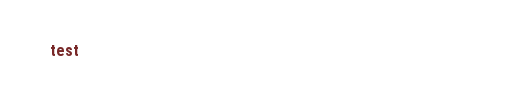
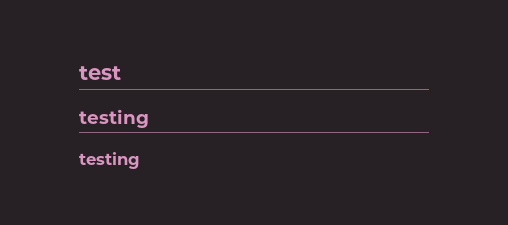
  test
+ testing
+ testing

